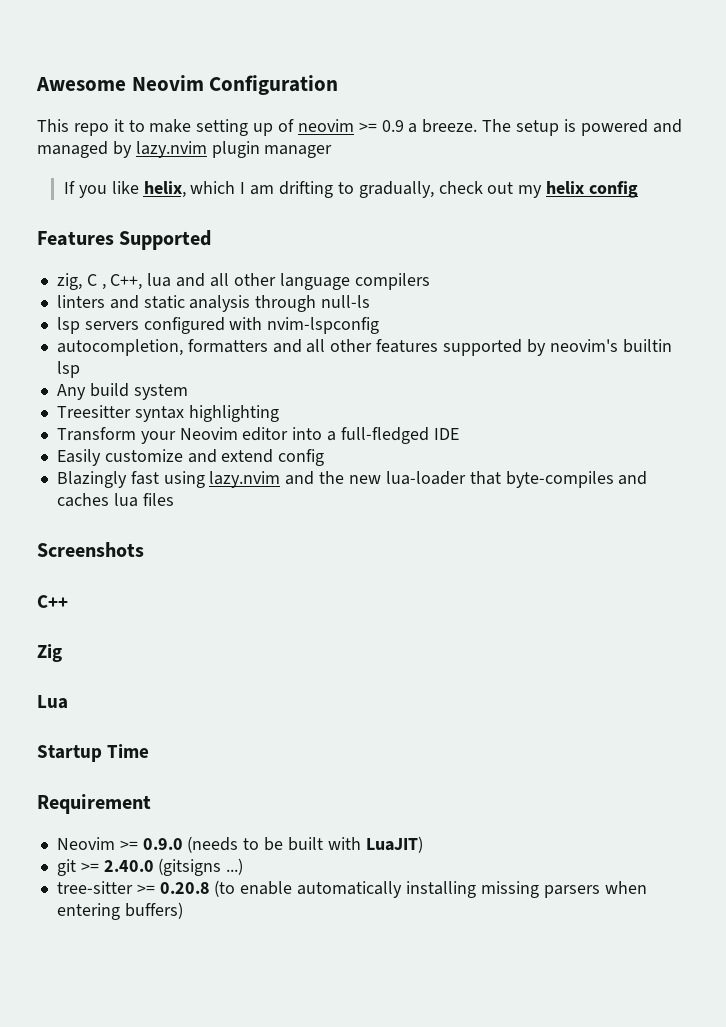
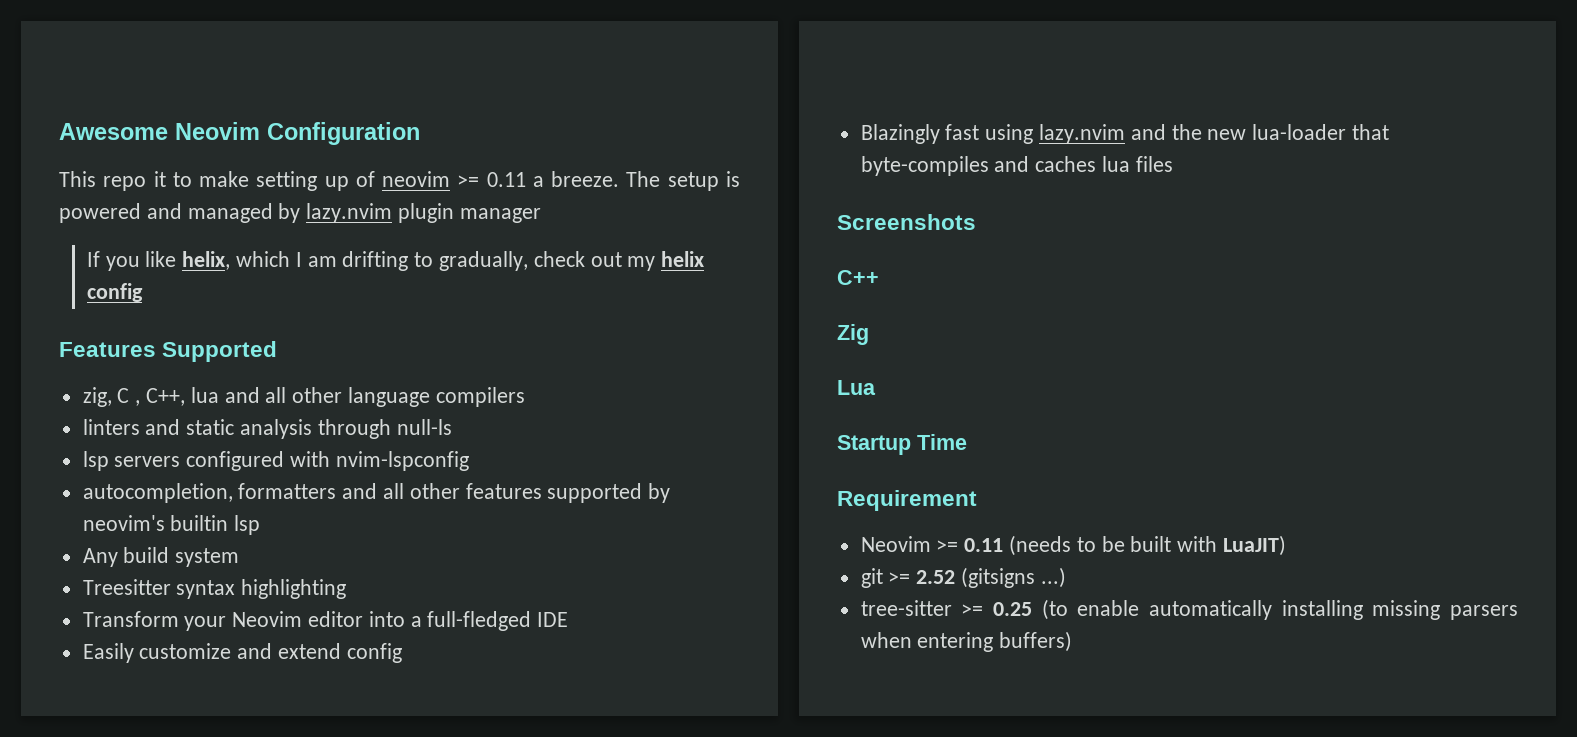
- This repo it to make setting up of neovim >= 0.9 a breeze.
+ This repo it to make setting up of neovim >= 0.11 a breeze.
- Neovim >= 0.9.0 (needs to be built with LuaJIT)
+ Neovim >= 0.11 (needs to be built with LuaJIT)
- git >= 2.40.0 (gitsigns ...)
+ git >= 2.52 (gitsigns ...)
- tree-sitter >= 0.20.8 (to enable automatically installing missing parsers when entering buffers)
+ tree-sitter >= 0.25 (to enable automatically installing missing parsers when entering buffers)

